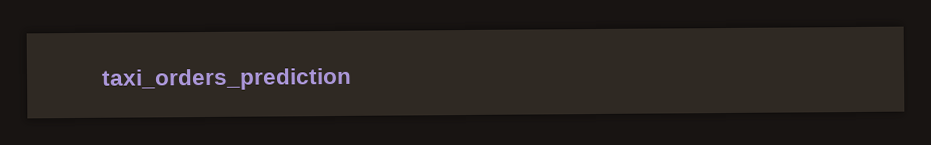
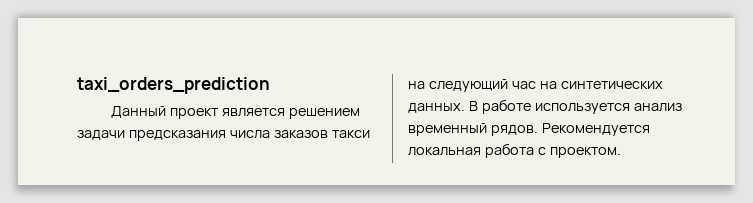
+ Данный проект является решением задачи предсказания числа заказов такси на следующий час на синтетических данных. В работе используется анализ временный рядов. Рекомендуется локальная работа с проектом.

